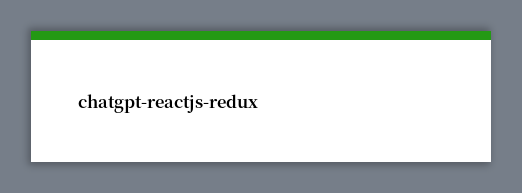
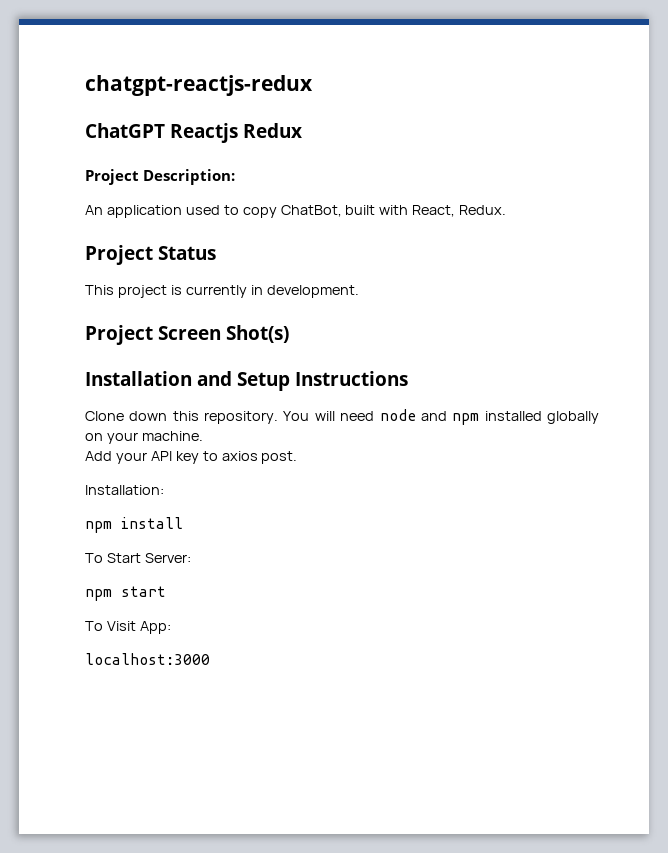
+ ChatGPT Reactjs Redux
+ Project Description:
+ An application used to copy ChatBot, built with React, Redux.
+ Project Status
+ This project is currently in development.
+ Project Screen Shot(s)
+ Installation and Setup Instructions
+ Clone down this repository. You will need node and npm installed globally on your machine.
+ Add your API key to axios post.
+ Installation:
+ npm install
+ To Start Server:
+ npm start
+ To Visit App:
+ localhost:3000

